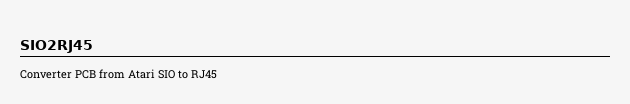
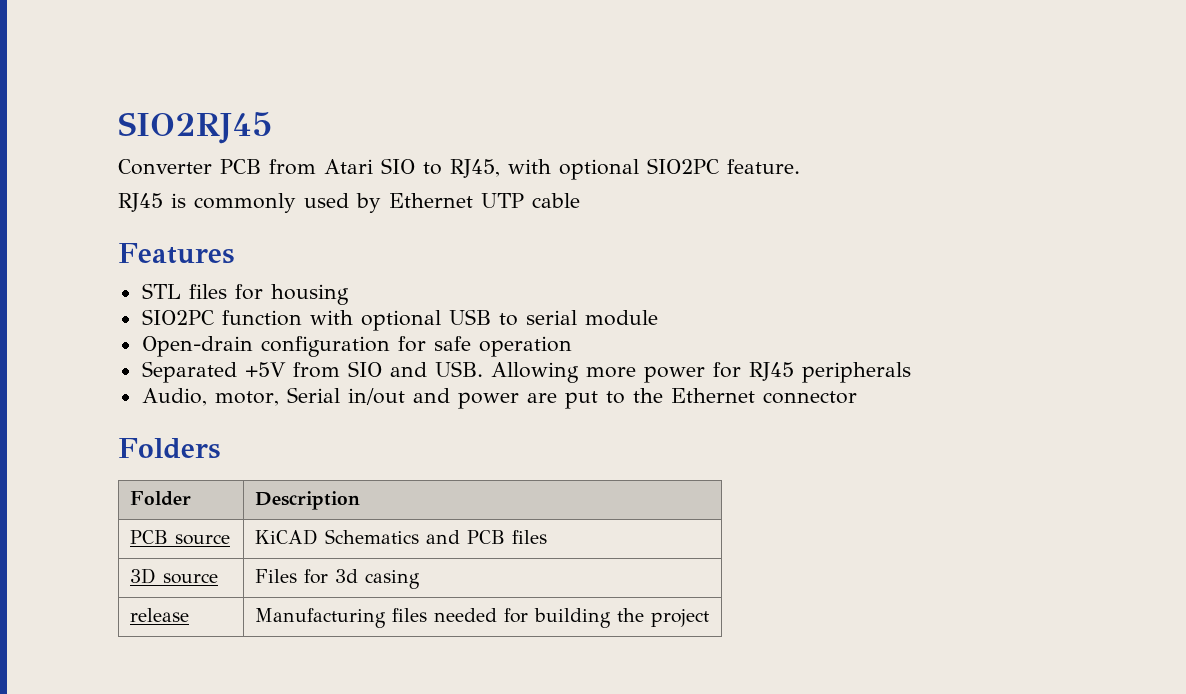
- Converter PCB from Atari SIO to RJ45
+ Converter PCB from Atari SIO to RJ45, with optional SIO2PC feature.
+ RJ45 is commonly used by Ethernet UTP cable
+ Features
+ STL files for housing
+ SIO2PC function with optional USB to serial module
+ Open-drain configuration for safe operation
+ Separated +5V from SIO and USB. Allowing more power for RJ45 peripherals
+ Audio, motor, Serial in/out and power are put to the Ethernet connector
+ Folders
+ Folder | Description
+ PCB source | KiCAD Schematics and PCB files
+ 3D source | Files for 3d casing
+ release | Manufacturing files needed for building the project

